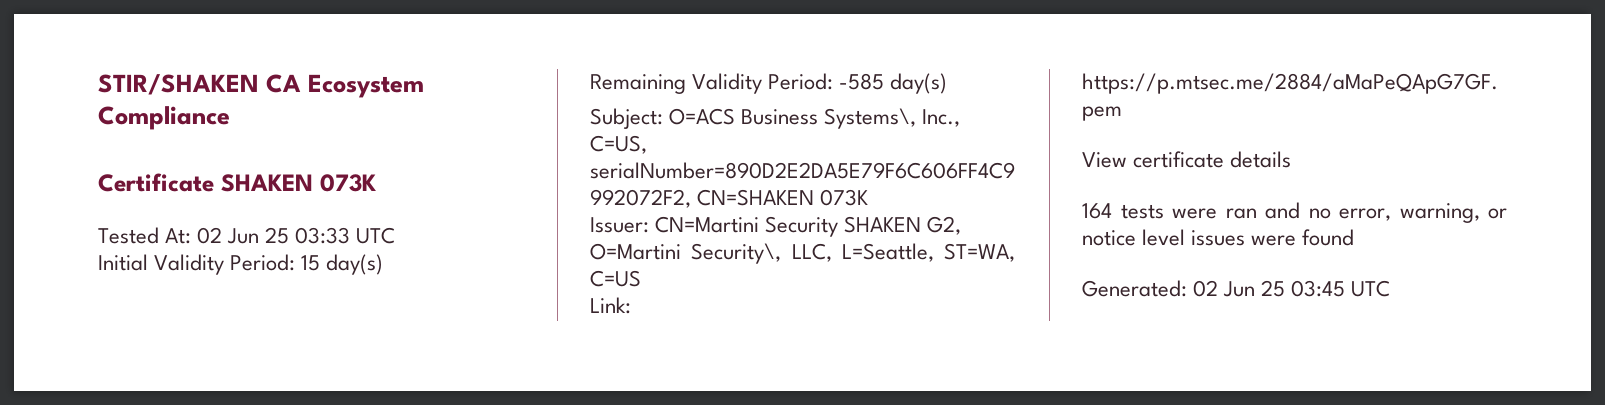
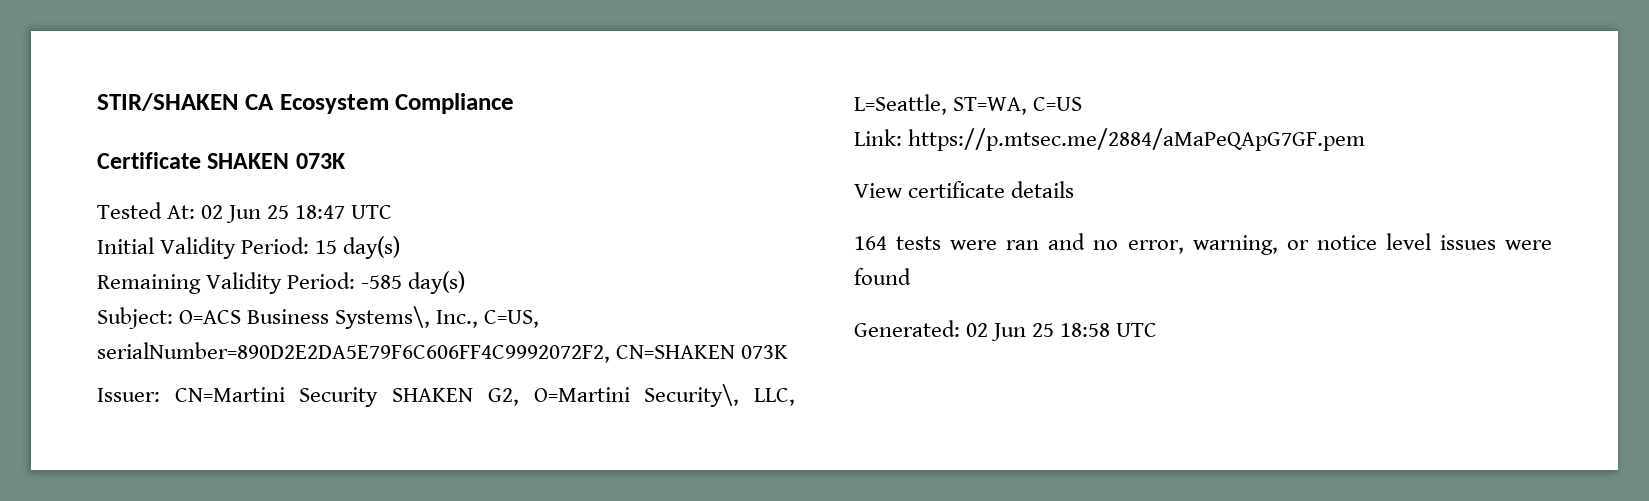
- Tested At: 02 Jun 25 03:33 UTC
+ Tested At: 02 Jun 25 18:47 UTC
- Generated: 02 Jun 25 03:45 UTC
+ Generated: 02 Jun 25 18:58 UTC

